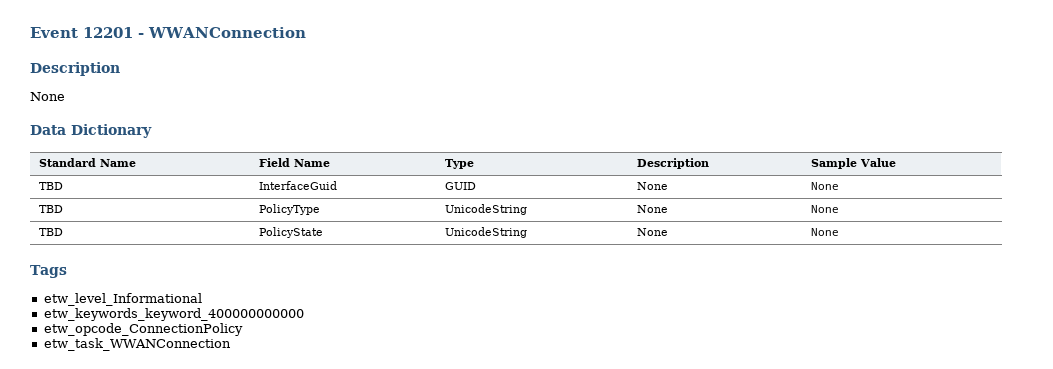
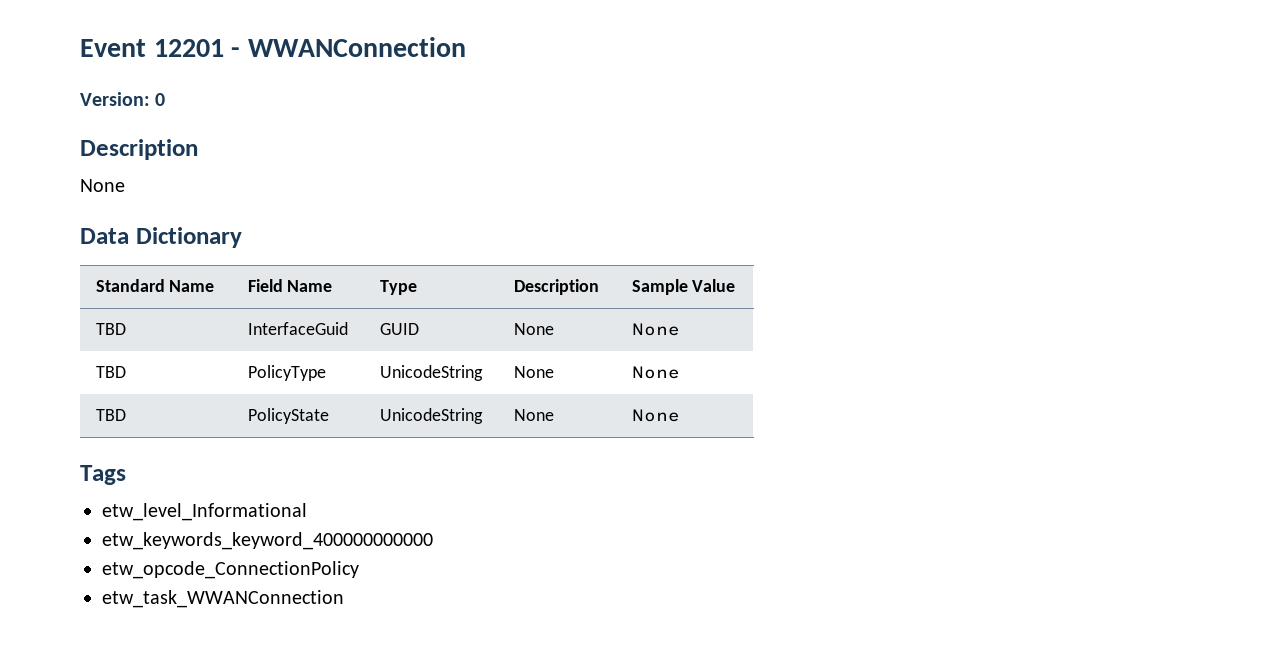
+ Version: 0

